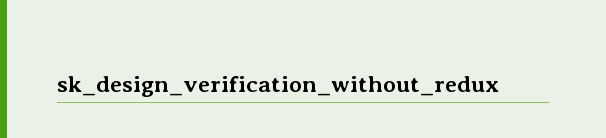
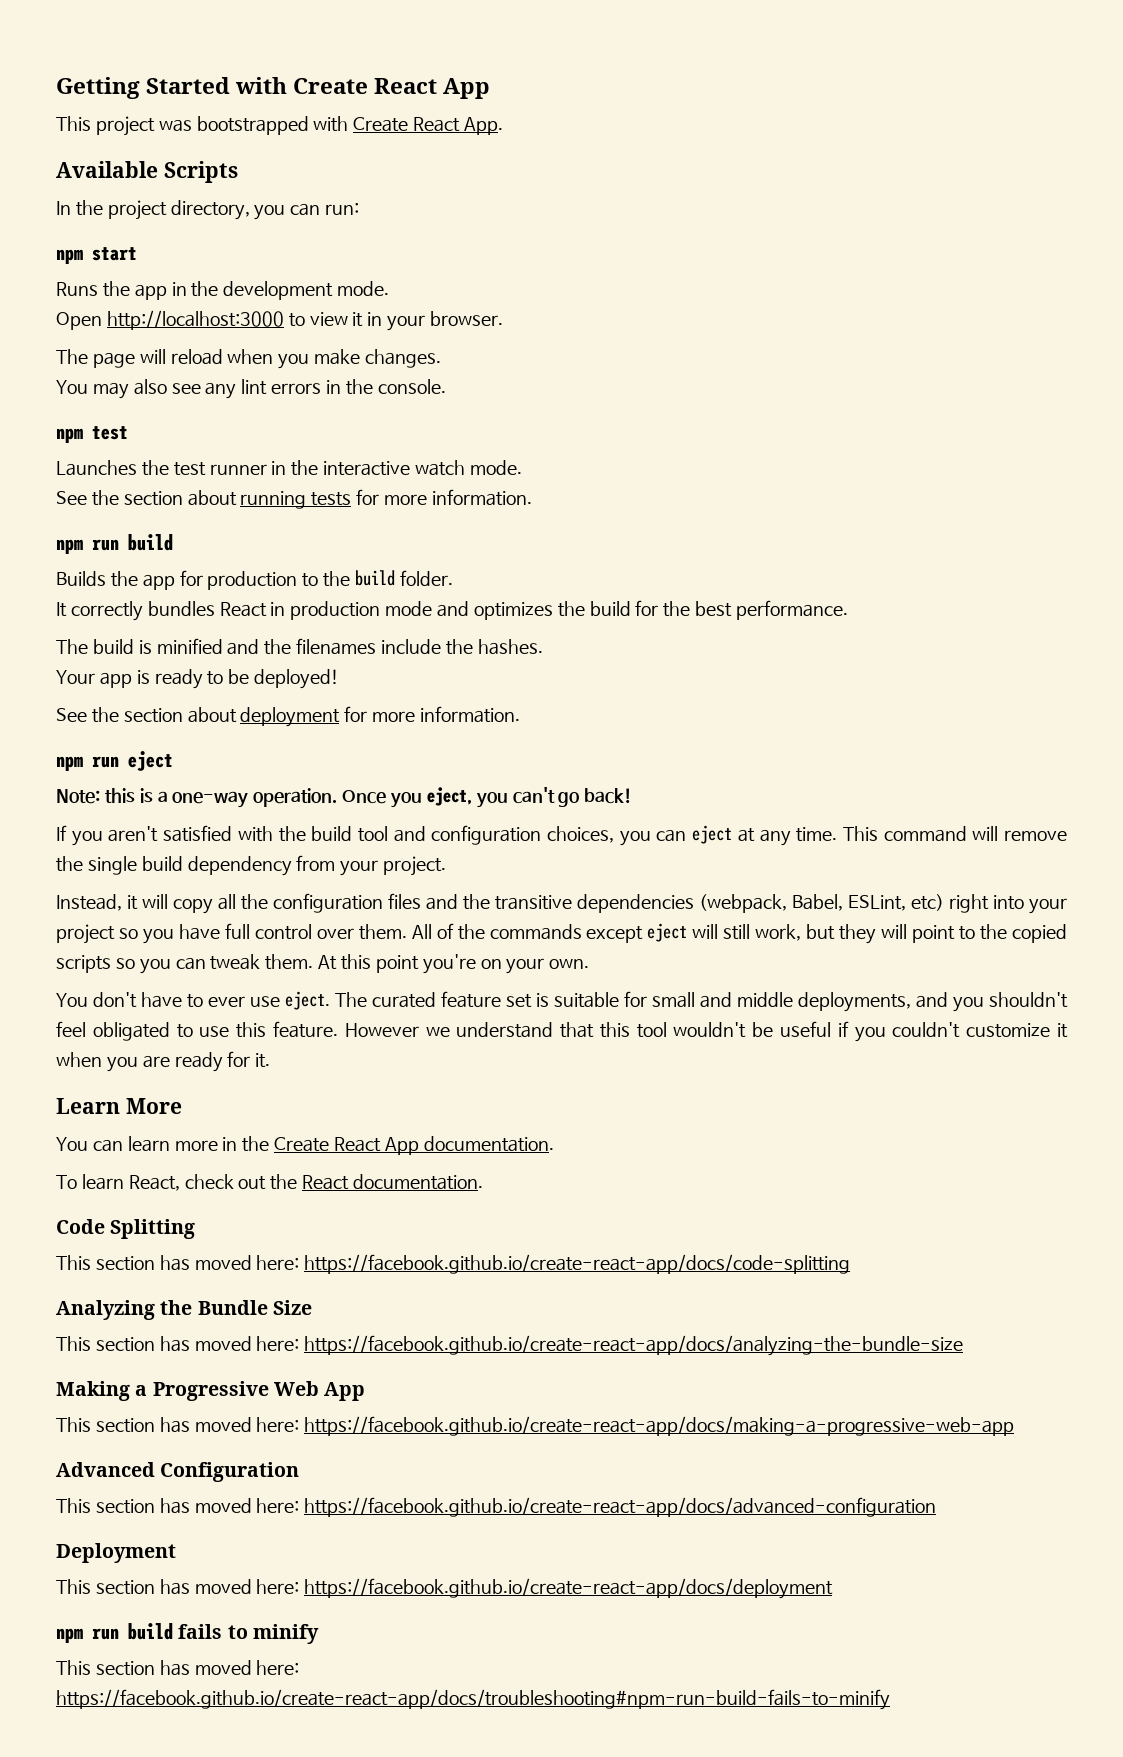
- sk_design_verification_without_redux
+ Getting Started with Create React App
+ This project was bootstrapped with Create React App.
+ Available Scripts
+ In the project directory, you can run:
+ npm start
+ Runs the app in the development mode.
+ Open http://localhost:3000 to view it in your browser.
+ The page will reload when you make changes.
+ You may also see any lint errors in the console.
+ npm test
+ Launches the test runner in the interactive watch mode.
+ See the section about running tests for more information.
+ npm run build
+ Builds the app for production to the build folder.
+ It correctly bundles React in production mode and optimizes the build for the best performance.
+ The build is minified and the filenames include the hashes.
+ Your app is ready to be deployed!
+ See the section about deployment for more information.
+ npm run eject
+ Note: this is a one-way operation. Once you eject, you can't go back!
+ If you aren't satisfied with the build tool and configuration choices, you can eject at any time. This command will remove the single build dependency from your project.
+ Instead, it will copy all the configuration files and the transitive dependencies (webpack, Babel, ESLint, etc) right into your project so you have full control over them. All of the commands except eject will still work, but they will point to the copied scripts so you can tweak them. At this point you're on your own.
+ You don't have to ever use eject. The curated feature set is suitable for small and middle deployments, and you shouldn't feel obligated to use this feature. However we understand that this tool wouldn't be useful if you couldn't customize it when you are ready for it.
+ Learn More
+ You can learn more in the Create React App documentation.
+ To learn React, check out the React documentation.
+ Code Splitting
+ This section has moved here: https://facebook.github.io/create-react-app/docs/code-splitting
+ Analyzing the Bundle Size
+ This section has moved here: https://facebook.github.io/create-react-app/docs/analyzing-the-bundle-size
+ Making a Progressive Web App
+ This section has moved here: https://facebook.github.io/create-react-app/docs/making-a-progressive-web-app
+ Advanced Configuration
+ This section has moved here: https://facebook.github.io/create-react-app/docs/advanced-configuration
+ Deployment
+ This section has moved here: https://facebook.github.io/create-react-app/docs/deployment
+ npm run build fails to minify
+ This section has moved here: https://facebook.github.io/create-react-app/docs/troubleshooting#npm-run-build-fails-to-minify

